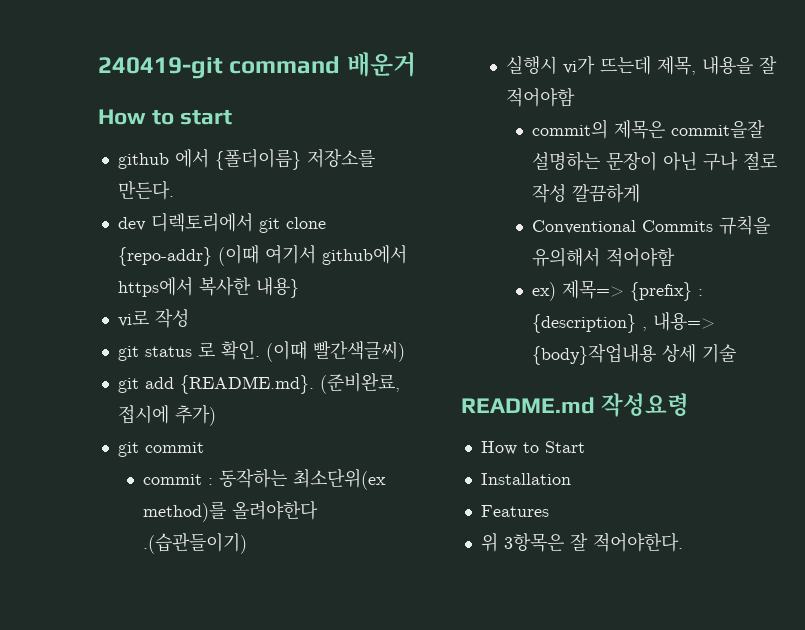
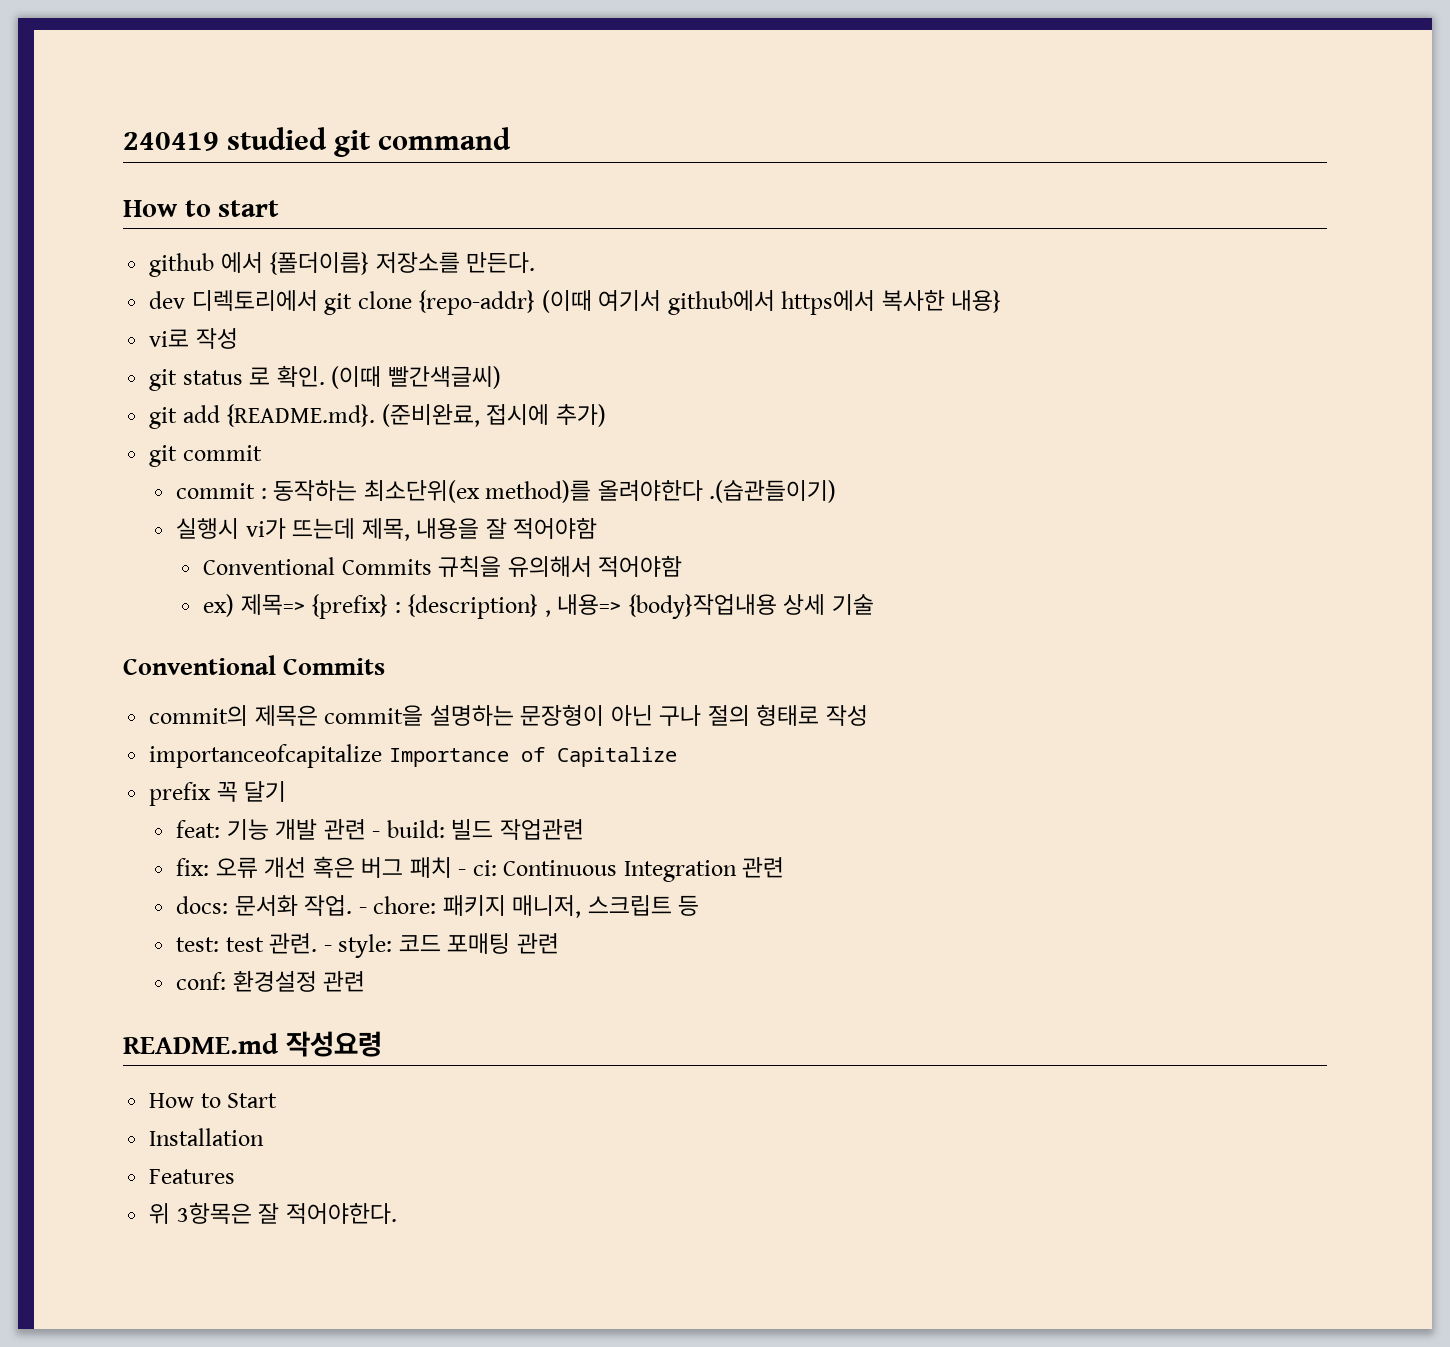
- 240419-git command 배운거
+ 240419 studied git command
- commit의 제목은 commit을잘 설명하는 문장이 아닌 구나 절로 작성 깔끔하게
  ex) 제목=> {prefix} : {description} , 내용=> {body}작업내용 상세 기술
+ Conventional Commits
+ commit의 제목은 commit을 설명하는 문장형이 아닌 구나 절의 형태로 작성
+ importanceofcapitalize Importance of Capitalize
+ prefix 꼭 달기
+ feat: 기능 개발 관련 - build: 빌드 작업관련
+ fix: 오류 개선 혹은 버그 패치 - ci: Continuous Integration 관련
+ docs: 문서화 작업. - chore: 패키지 매니저, 스크립트 등
+ test: test 관련. - style: 코드 포매팅 관련
+ conf: 환경설정 관련

